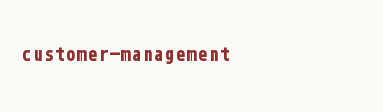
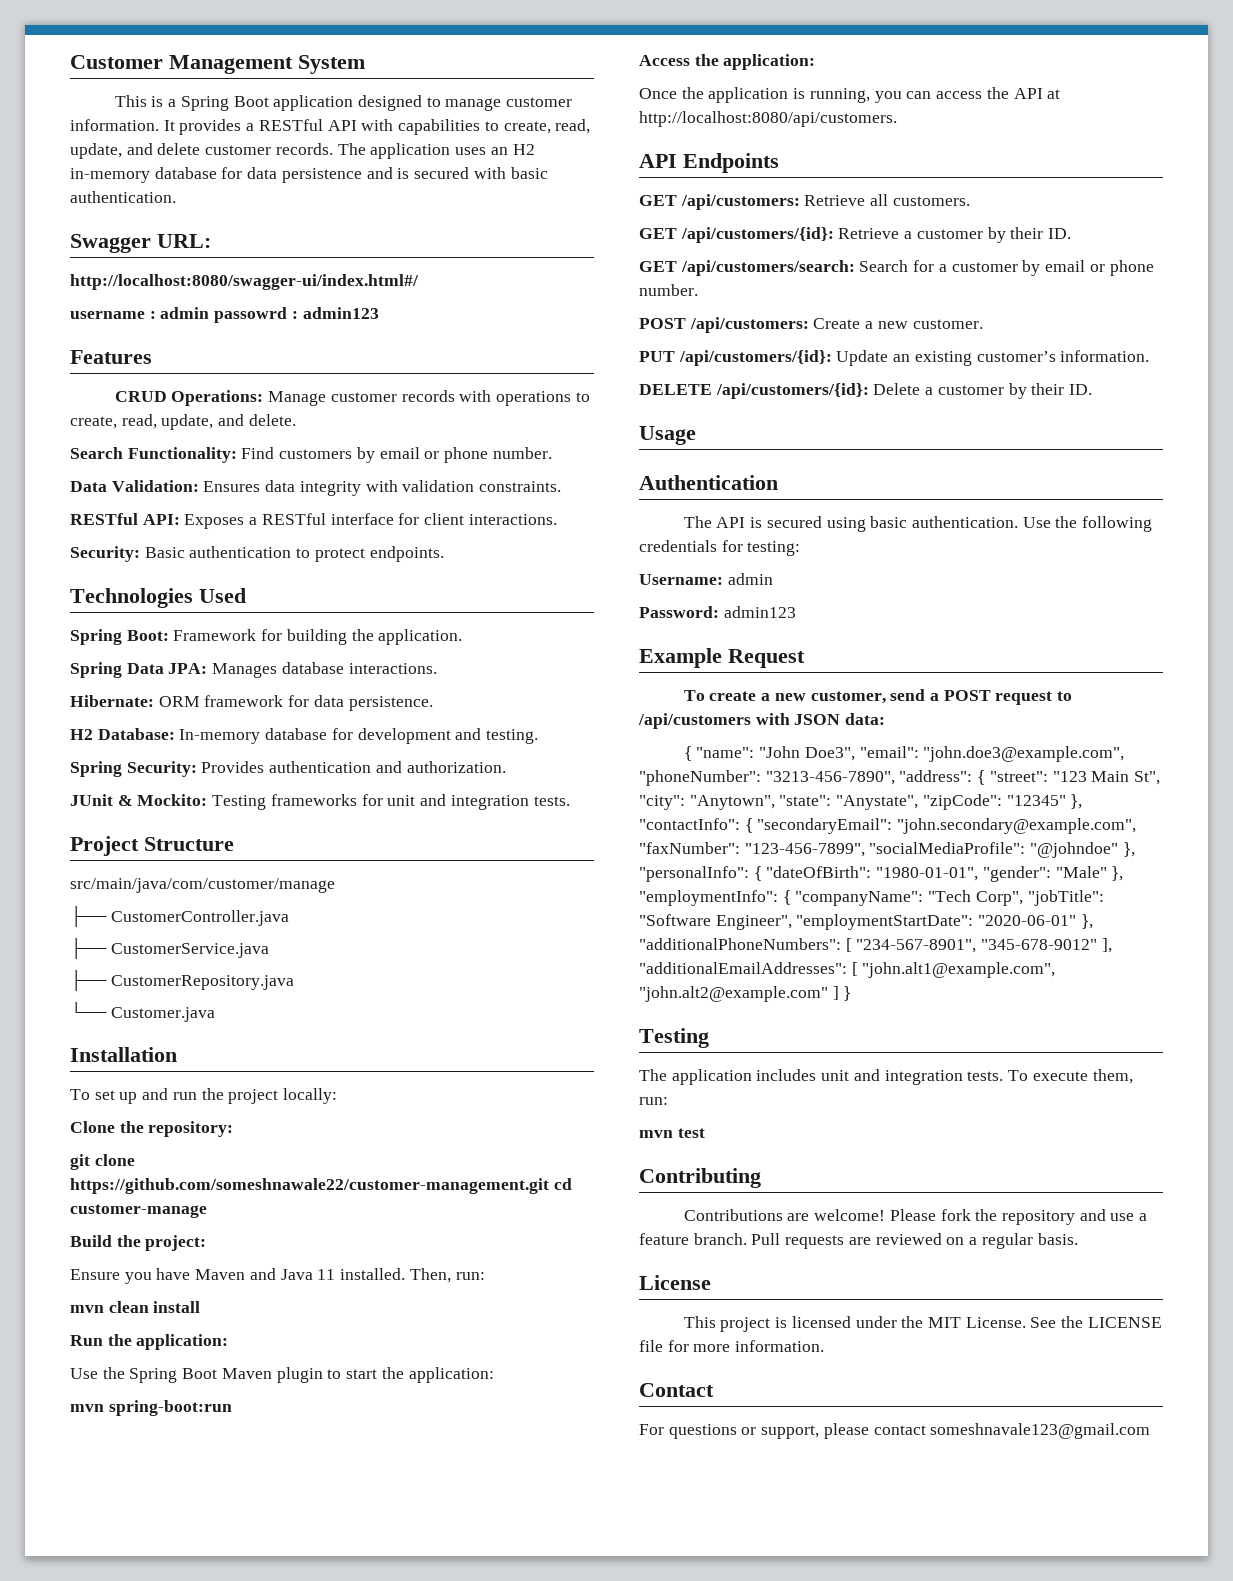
- customer-management
+ Customer Management System
+ This is a Spring Boot application designed to manage customer information. It provides a RESTful API with capabilities to create, read, update, and delete customer records. The application uses an H2 in-memory database for data persistence and is secured with basic authentication.
+ Swagger URL:
+ http://localhost:8080/swagger-ui/index.html#/
+ username : admin passowrd : admin123
+ Features
+ CRUD Operations: Manage customer records with operations to create, read, update, and delete.
+ Search Functionality: Find customers by email or phone number.
+ Data Validation: Ensures data integrity with validation constraints.
+ RESTful API: Exposes a RESTful interface for client interactions.
+ Security: Basic authentication to protect endpoints.
+ Technologies Used
+ Spring Boot: Framework for building the application.
+ Spring Data JPA: Manages database interactions.
+ Hibernate: ORM framework for data persistence.
+ H2 Database: In-memory database for development and testing.
+ Spring Security: Provides authentication and authorization.
+ JUnit & Mockito: Testing frameworks for unit and integration tests.
+ Project Structure
+ src/main/java/com/customer/manage
+ ├── CustomerController.java
+ ├── CustomerService.java
+ ├── CustomerRepository.java
+ └── Customer.java
+ Installation
+ To set up and run the project locally:
+ Clone the repository:
+ git clone https://github.com/someshnawale22/customer-management.git cd customer-manage
+ Build the project:
+ Ensure you have Maven and Java 11 installed. Then, run:
+ mvn clean install
+ Run the application:
+ Use the Spring Boot Maven plugin to start the application:
+ mvn spring-boot:run
+ Access the application:
+ Once the application is running, you can access the API at http://localhost:8080/api/customers.
+ API Endpoints
+ GET /api/customers: Retrieve all customers.
+ GET /api/customers/{id}: Retrieve a customer by their ID.
+ GET /api/customers/search: Search for a customer by email or phone number.
+ POST /api/customers: Create a new customer.
+ PUT /api/customers/{id}: Update an existing customer’s information.
+ DELETE /api/customers/{id}: Delete a customer by their ID.
+ Usage
+ Authentication
+ The API is secured using basic authentication. Use the following credentials for testing:
+ Username: admin
+ Password: admin123
+ Example Request
+ To create a new customer, send a POST request to /api/customers with JSON data:
+ { "name": "John Doe3", "email": "john.doe3@example.com", "phoneNumber": "3213-456-7890", "address": { "street": "123 Main St", "city": "Anytown", "state": "Anystate", "zipCode": "12345" }, "contactInfo": { "secondaryEmail": "john.secondary@example.com", "faxNumber": "123-456-7899", "socialMediaProfile": "@johndoe" }, "personalInfo": { "dateOfBirth": "1980-01-01", "gender": "Male" }, "employmentInfo": { "companyName": "Tech Corp", "jobTitle": "Software Engineer", "employmentStartDate": "2020-06-01" }, "additionalPhoneNumbers": [ "234-567-8901", "345-678-9012" ], "additionalEmailAddresses": [ "john.alt1@example.com", "john.alt2@example.com" ] }
+ Testing
+ The application includes unit and integration tests. To execute them, run:
+ mvn test
+ Contributing
+ Contributions are welcome! Please fork the repository and use a feature branch. Pull requests are reviewed on a regular basis.
+ License
+ This project is licensed under the MIT License. See the LICENSE file for more information.
+ Contact
+ For questions or support, please contact someshnavale123@gmail.com

